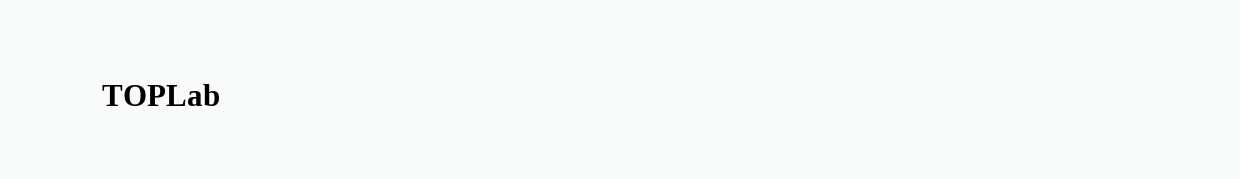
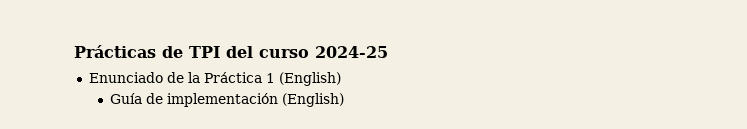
- TOPLab
+ Prácticas de TPI del curso 2024-25
+ Enunciado de la Práctica 1 (English)
+ Guía de implementación (English)

